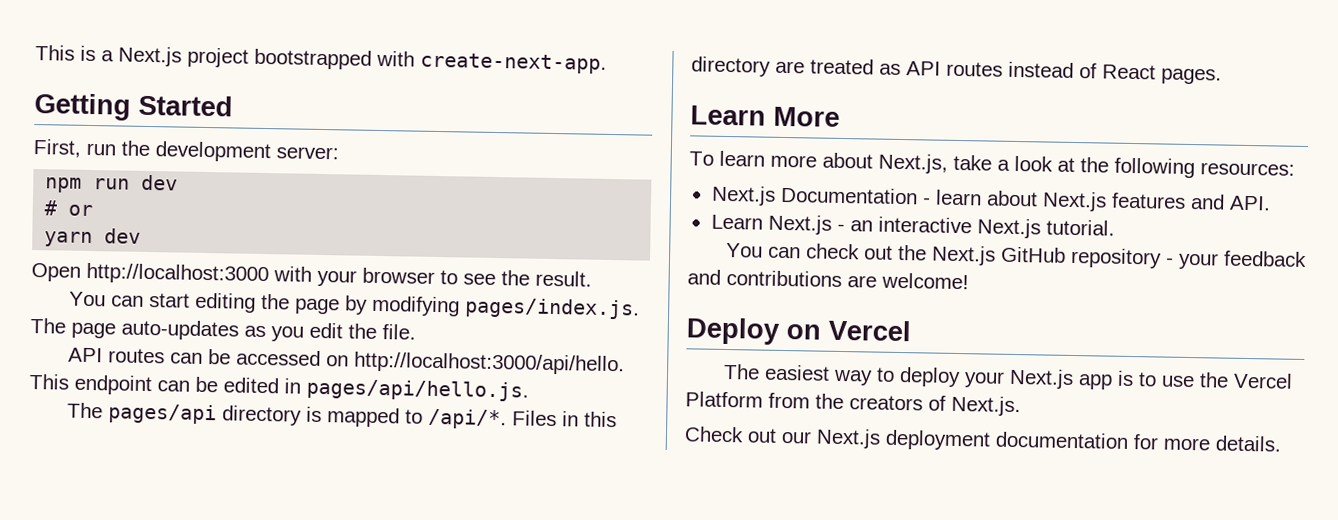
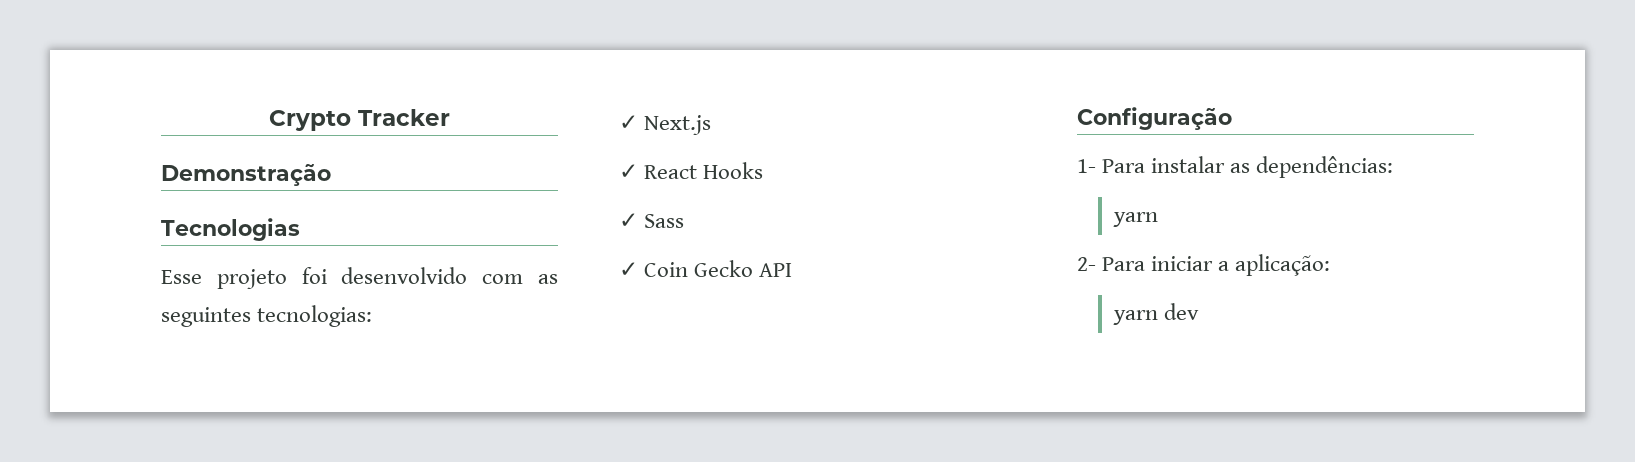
- This is a Next.js project bootstrapped with create-next-app.
- Getting Started
- First, run the development server:
- npm run dev
- # or
+ Crypto Tracker
+ Demonstração
+ Tecnologias
+ Esse projeto foi desenvolvido com as seguintes tecnologias:
+ ✓ Next.js
+ ✓ React Hooks
+ ✓ Sass
+ ✓ Coin Gecko API
+ Configuração
+ 1- Para instalar as dependências:
+ yarn
+ 2- Para iniciar a aplicação:
  yarn dev
- Open http://localhost:3000 with your browser to see the result.
- You can start editing the page by modifying pages/index.js. The page auto-updates as you edit the file.
- API routes can be accessed on http://localhost:3000/api/hello. This endpoint can be edited in pages/api/hello.js.
- The pages/api directory is mapped to /api/*. Files in this directory are treated as API routes instead of React pages.
- Learn More
- To learn more about Next.js, take a look at the following resources:
- Next.js Documentation - learn about Next.js features and API.
- Learn Next.js - an interactive Next.js tutorial.
- You can check out the Next.js GitHub repository - your feedback and contributions are welcome!
- Deploy on Vercel
- The easiest way to deploy your Next.js app is to use the Vercel Platform from the creators of Next.js.
- Check out our Next.js deployment documentation for more details.

